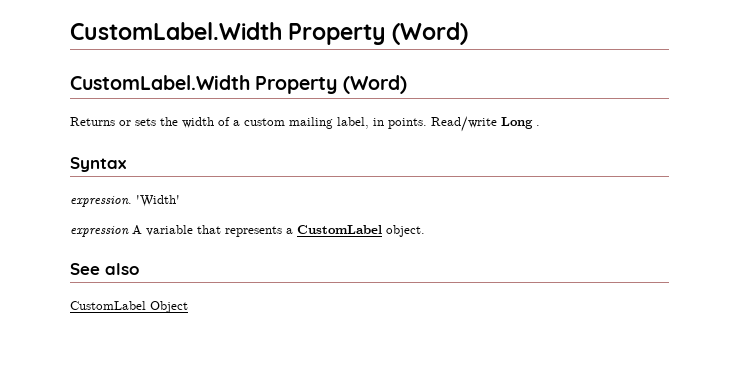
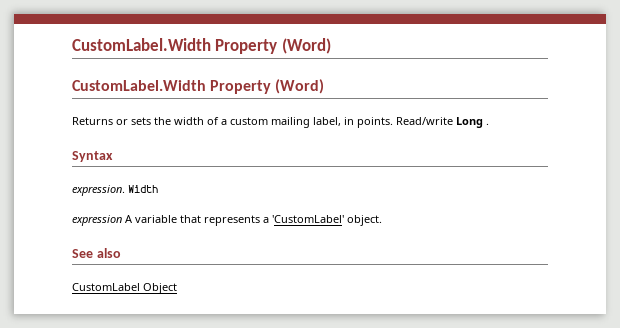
- 'Width'
+ Width
- expression A variable that represents a CustomLabel object.
+ expression A variable that represents a 'CustomLabel' object.

